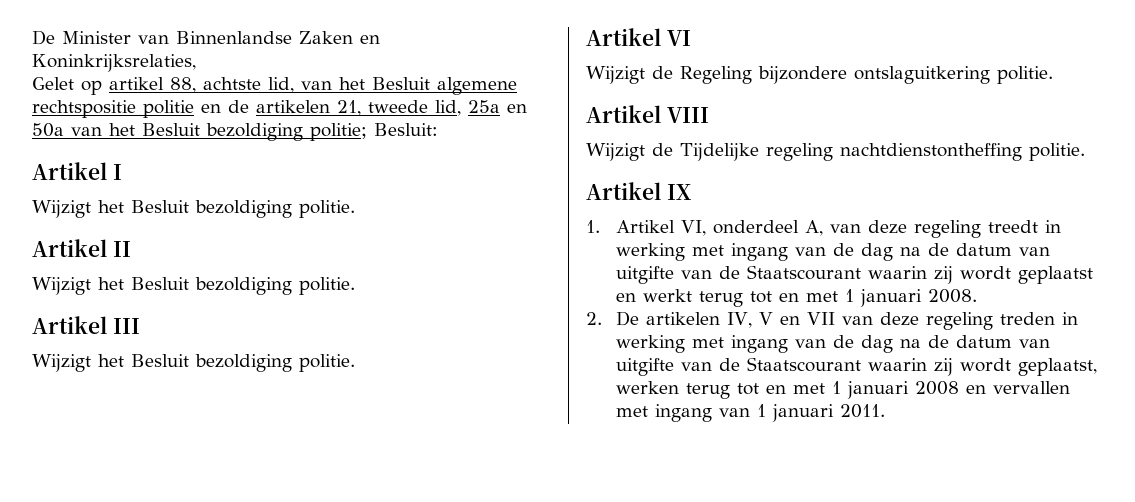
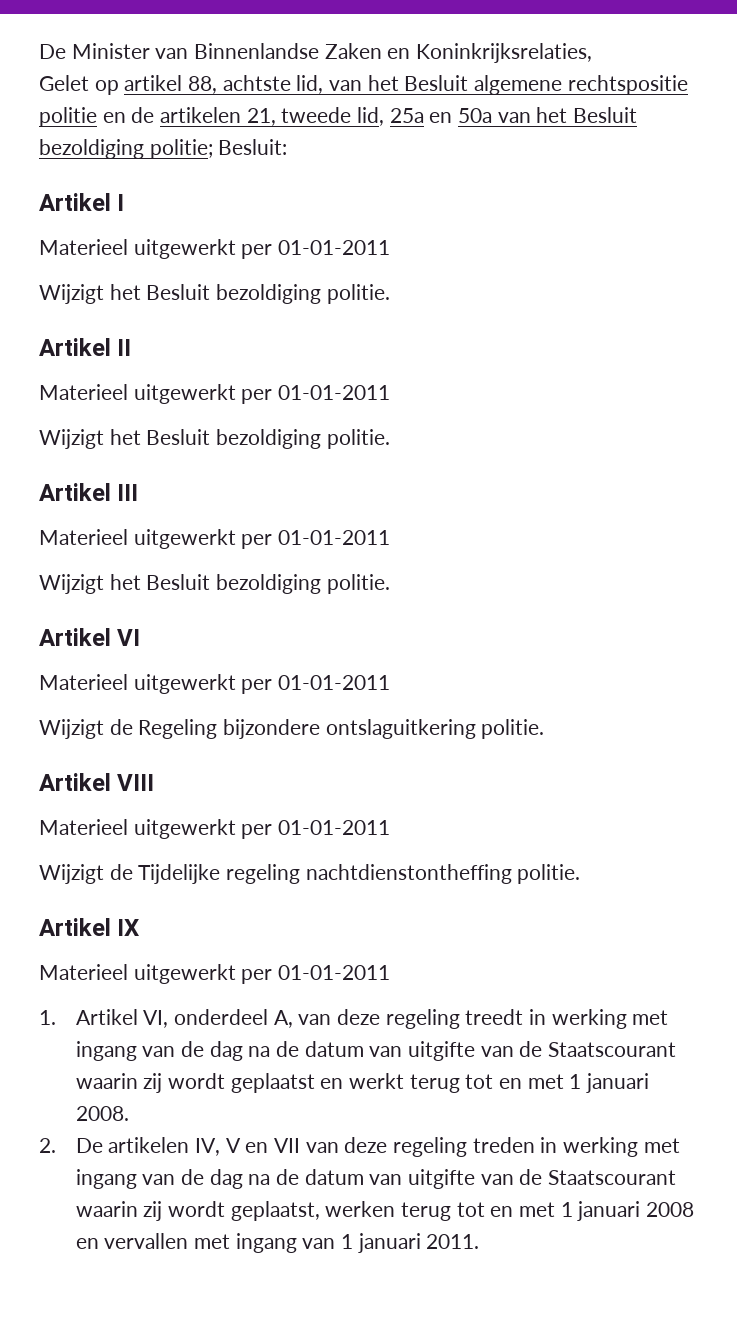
  Artikel I
+ Materieel uitgewerkt per 01-01-2011
  Artikel II
+ Materieel uitgewerkt per 01-01-2011
  Artikel III
+ Materieel uitgewerkt per 01-01-2011
  Artikel VI
+ Materieel uitgewerkt per 01-01-2011
  Artikel VIII
+ Materieel uitgewerkt per 01-01-2011
  Artikel IX
+ Materieel uitgewerkt per 01-01-2011

